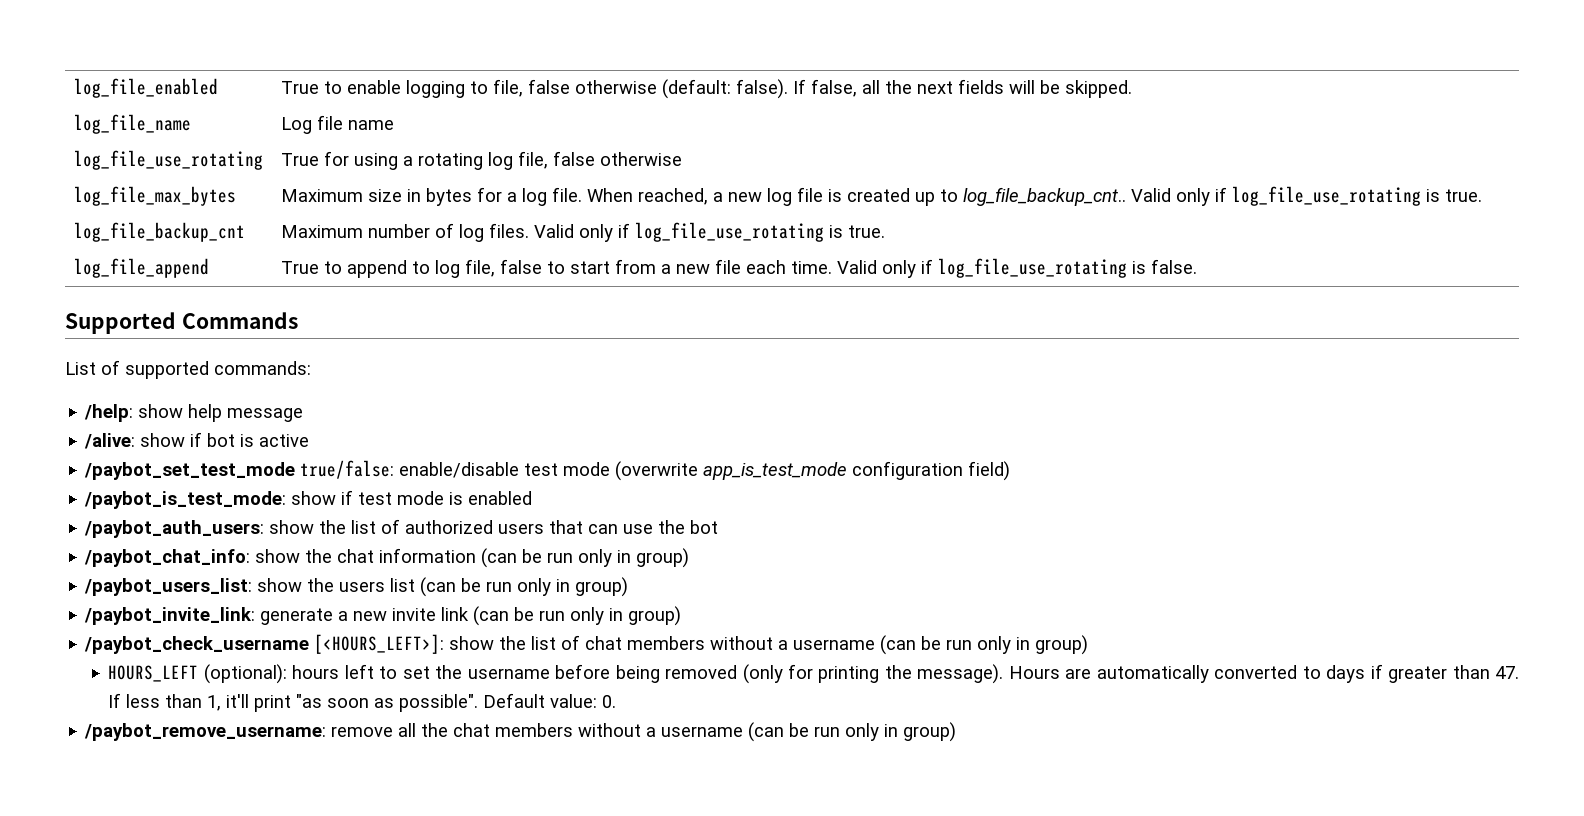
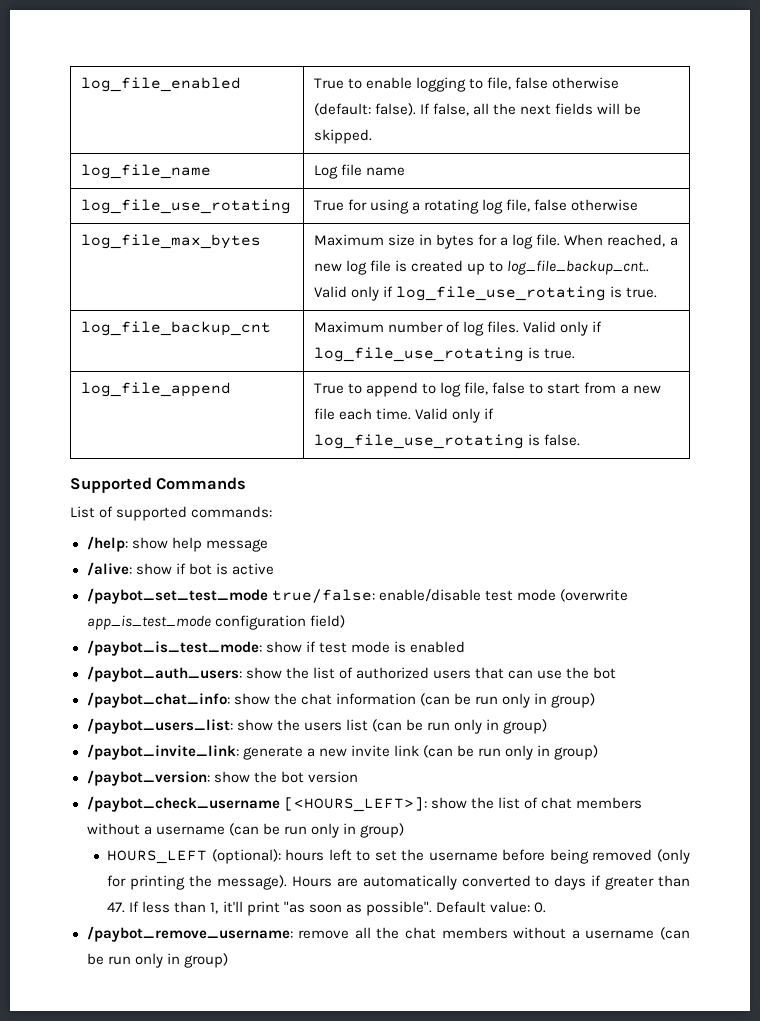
+ /paybot_version: show the bot version

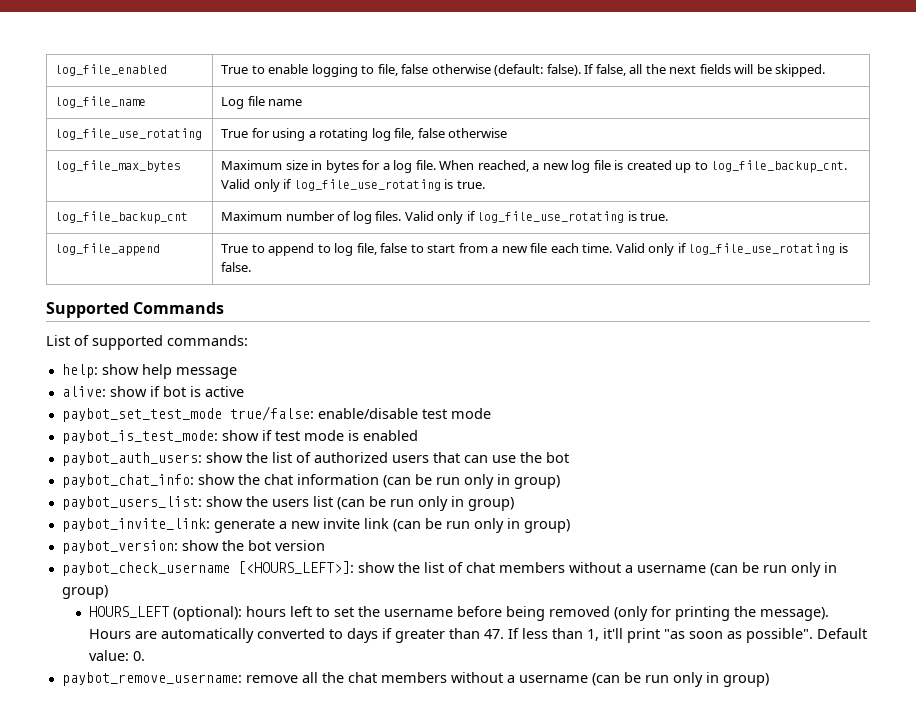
- log_file_max_bytes | Maximum size in bytes for a log file. When reached, a new log file is created up to log_file_backup_cnt.. Valid only if log_file_use_rotating is true.
+ log_file_max_bytes | Maximum size in bytes for a log file. When reached, a new log file is created up to log_file_backup_cnt. Valid only if log_file_use_rotating is true.
- /help: show help message
+ help: show help message
- /alive: show if bot is active
+ alive: show if bot is active
- /paybot_set_test_mode true/false: enable/disable test mode (overwrite app_is_test_mode configuration field)
- /paybot_is_test_mode: show if test mode is enabled
+ paybot_set_test_mode true/false: enable/disable test mode
+ paybot_is_test_mode: show if test mode is enabled
- /paybot_auth_users: show the list of authorized users that can use the bot
+ paybot_auth_users: show the list of authorized users that can use the bot
- /paybot_chat_info: show the chat information (can be run only in group)
+ paybot_chat_info: show the chat information (can be run only in group)
- /paybot_users_list: show the users list (can be run only in group)
+ paybot_users_list: show the users list (can be run only in group)
- /paybot_invite_link: generate a new invite link (can be run only in group)
+ paybot_invite_link: generate a new invite link (can be run only in group)
- /paybot_version: show the bot version
+ paybot_version: show the bot version
- /paybot_check_username [<HOURS_LEFT>]: show the list of chat members without a username (can be run only in group)
+ paybot_check_username [<HOURS_LEFT>]: show the list of chat members without a username (can be run only in group)
- /paybot_remove_username: remove all the chat members without a username (can be run only in group)
+ paybot_remove_username: remove all the chat members without a username (can be run only in group)

